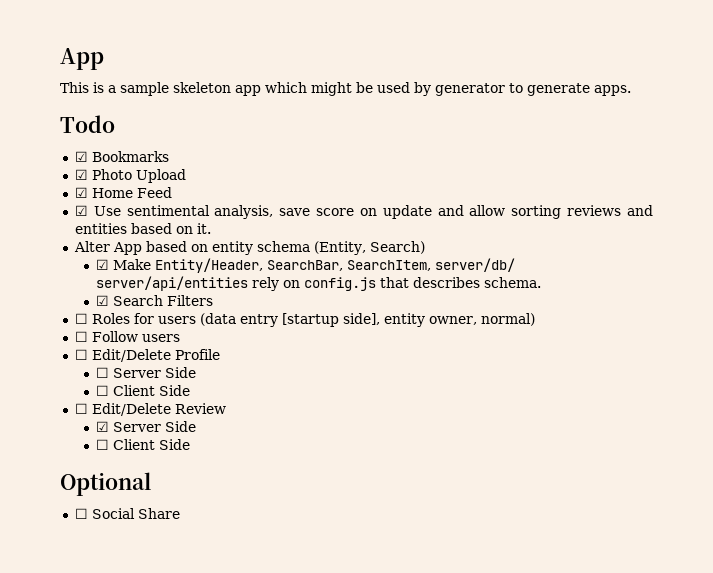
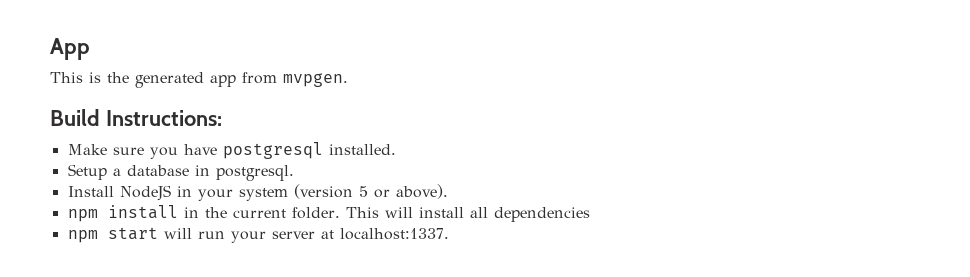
- This is a sample skeleton app which might be used by generator to generate apps.
- Todo
- ☑ Bookmarks
- ☑ Photo Upload
- ☑ Home Feed
- ☑ Use sentimental analysis, save score on update and allow sorting reviews and entities based on it.
- Alter App based on entity schema (Entity, Search)
- ☑ Make Entity/Header, SearchBar, SearchItem, server/db/ server/api/entities rely on config.js that describes schema.
- ☑ Search Filters
- ☐ Roles for users (data entry [startup side], entity owner, normal)
- ☐ Follow users
- ☐ Edit/Delete Profile
- ☐ Server Side
- ☐ Client Side
- ☐ Edit/Delete Review
- ☑ Server Side
- ☐ Client Side
- Optional
- ☐ Social Share
+ This is the generated app from mvpgen.
+ Build Instructions:
+ Make sure you have postgresql installed.
+ Setup a database in postgresql.
+ Install NodeJS in your system (version 5 or above).
+ npm install in the current folder. This will install all dependencies
+ npm start will run your server at localhost:1337.

